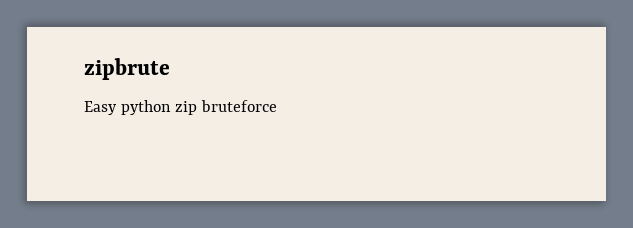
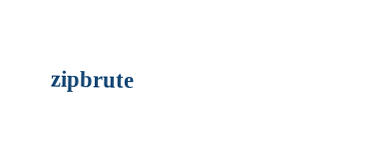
- Easy python zip bruteforce

